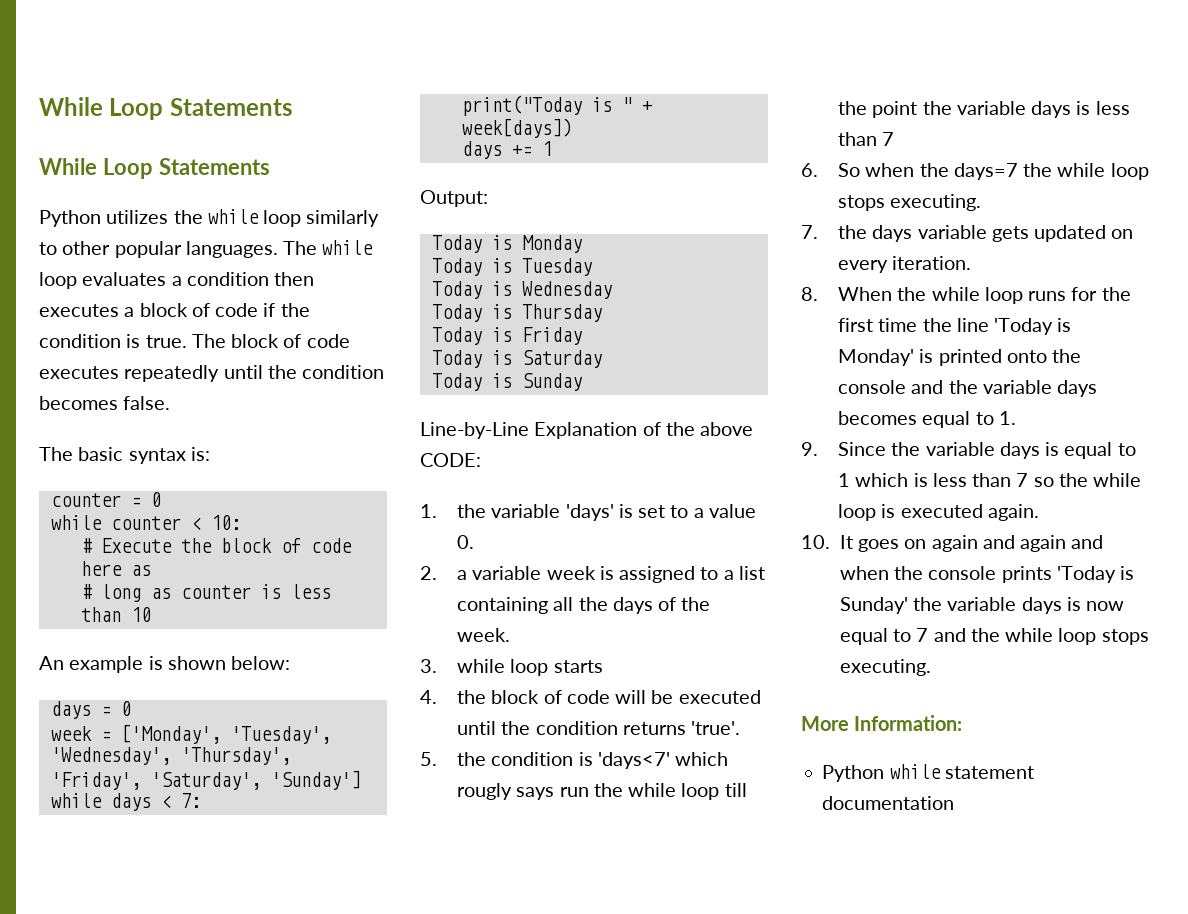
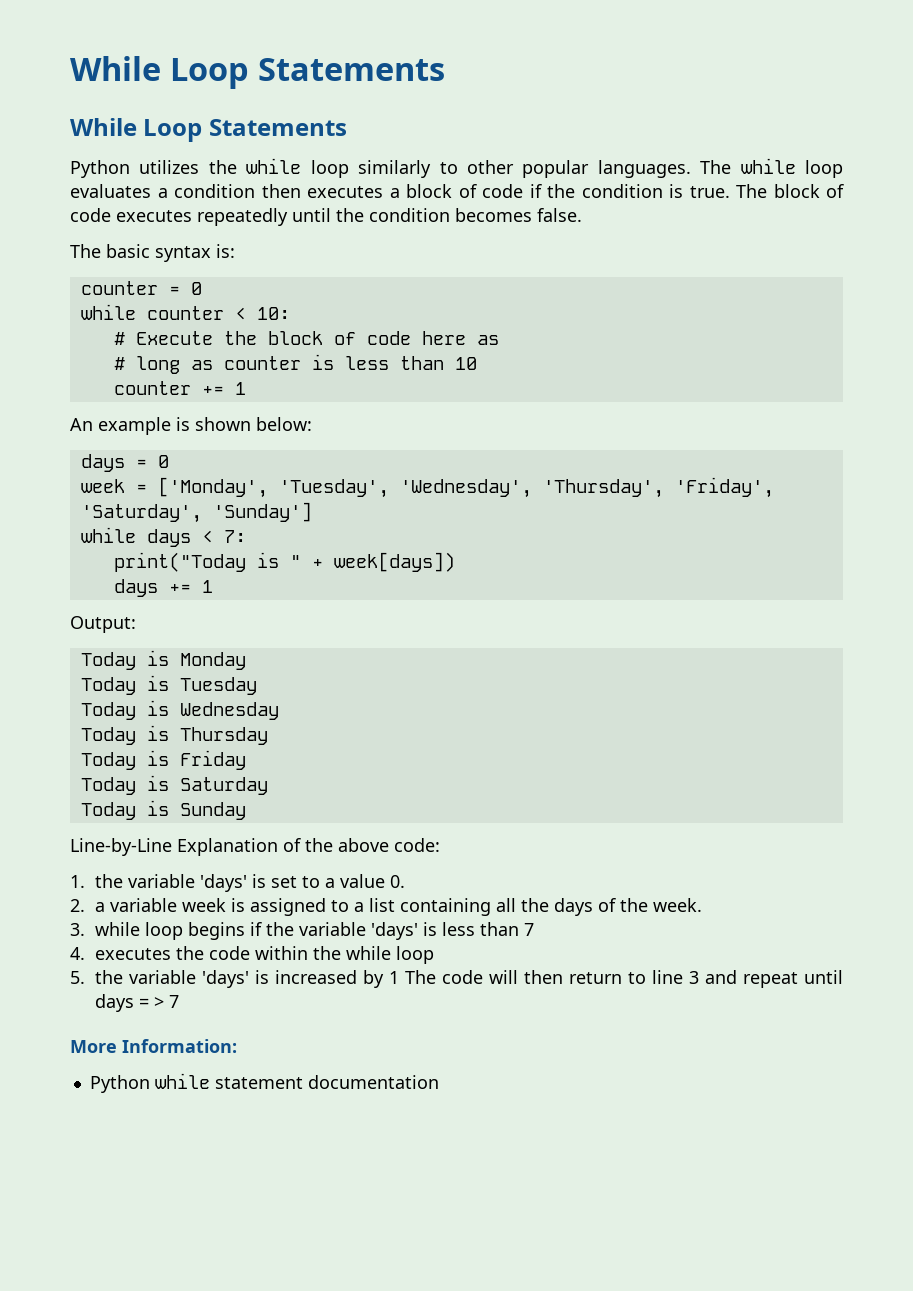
+ counter += 1
- Line-by-Line Explanation of the above CODE:
+ Line-by-Line Explanation of the above code:
- 3. while loop starts
- 4. the block of code will be executed until the condition returns 'true'.
- 5. the condition is 'days<7' which rougly says run the while loop till the point the variable days is less than 7
+ 3. while loop begins if the variable 'days' is less than 7
- 6. So when the days=7 the while loop stops executing.
- 7. the days variable gets updated on every iteration.
- 8. When the while loop runs for the first time the line 'Today is Monday' is printed onto the console and the variable days becomes equal to 1.
- 9. Since the variable days is equal to 1 which is less than 7 so the while loop is executed again.
- 10. It goes on again and again and when the console prints 'Today is Sunday' the variable days is now equal to 7 and the while loop stops executing.
+ 4. executes the code within the while loop
+ 5. the variable 'days' is increased by 1 The code will then return to line 3 and repeat until days = > 7

